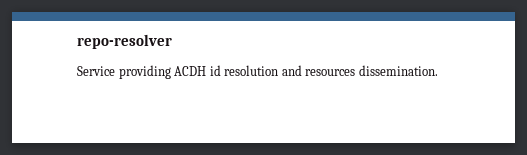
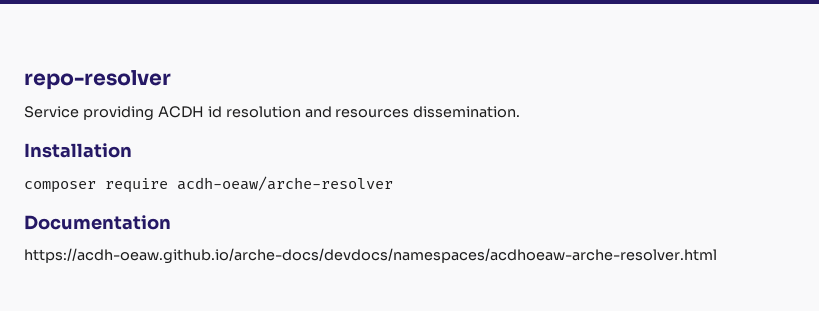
+ Installation
+ composer require acdh-oeaw/arche-resolver
+ Documentation
+ https://acdh-oeaw.github.io/arche-docs/devdocs/namespaces/acdhoeaw-arche-resolver.html

